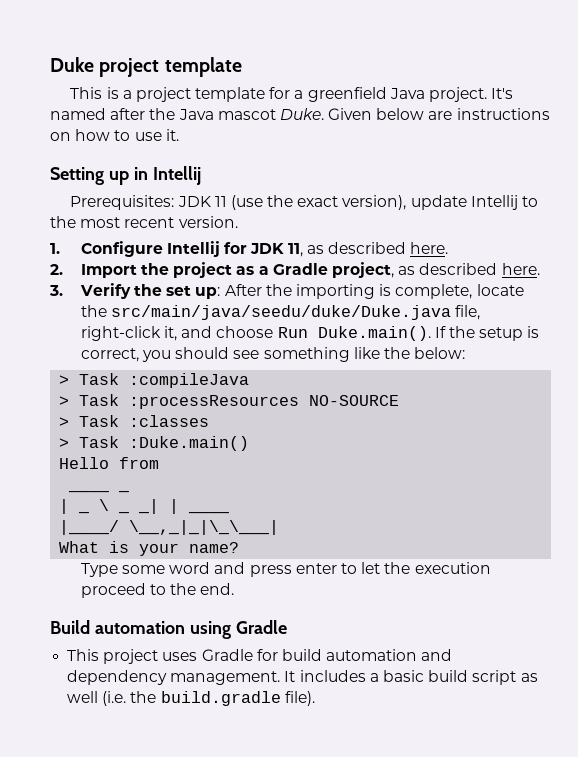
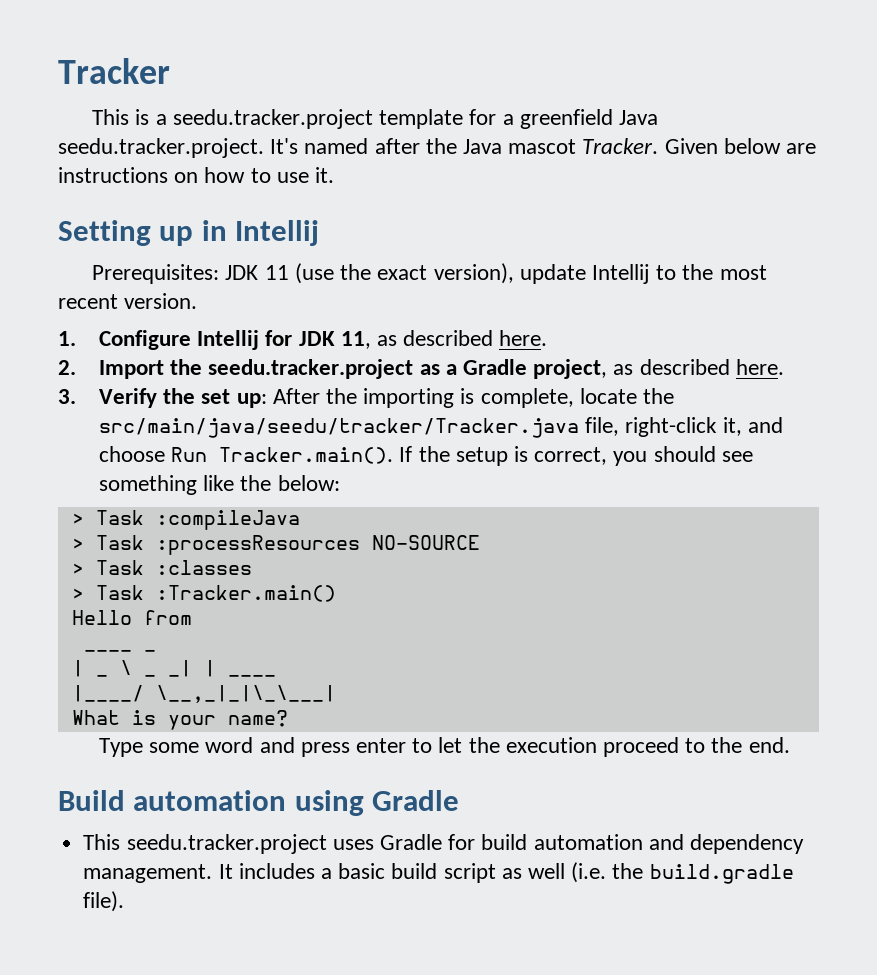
- Duke project template
+ Tracker
- This is a project template for a greenfield Java project. It's named after the Java mascot Duke.
+ This is a seedu.tracker.project template for a greenfield Java seedu.tracker.project. It's named after the Java mascot Tracker.
- 2. Import the project as a Gradle project, as described here.
+ 2. Import the seedu.tracker.project as a Gradle project, as described here.
- 3. Verify the set up: After the importing is complete, locate the src/main/java/seedu/duke/Duke.java file, right-click it, and choose Run Duke.main(). If the setup is correct, you should see something like the below:
+ 3. Verify the set up: After the importing is complete, locate the src/main/java/seedu/tracker/Tracker.java file, right-click it, and choose Run Tracker.main(). If the setup is correct, you should see something like the below:
- > Task :Duke.main()
+ > Task :Tracker.main()
- This project uses Gradle for build automation and dependency management.
+ This seedu.tracker.project uses Gradle for build automation and dependency management.

